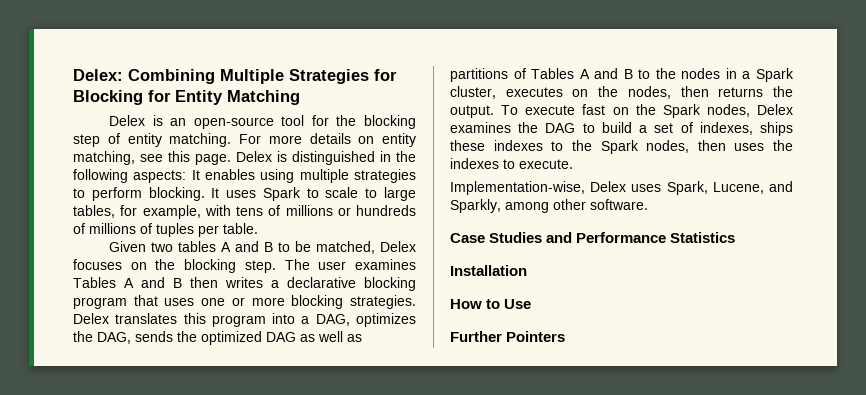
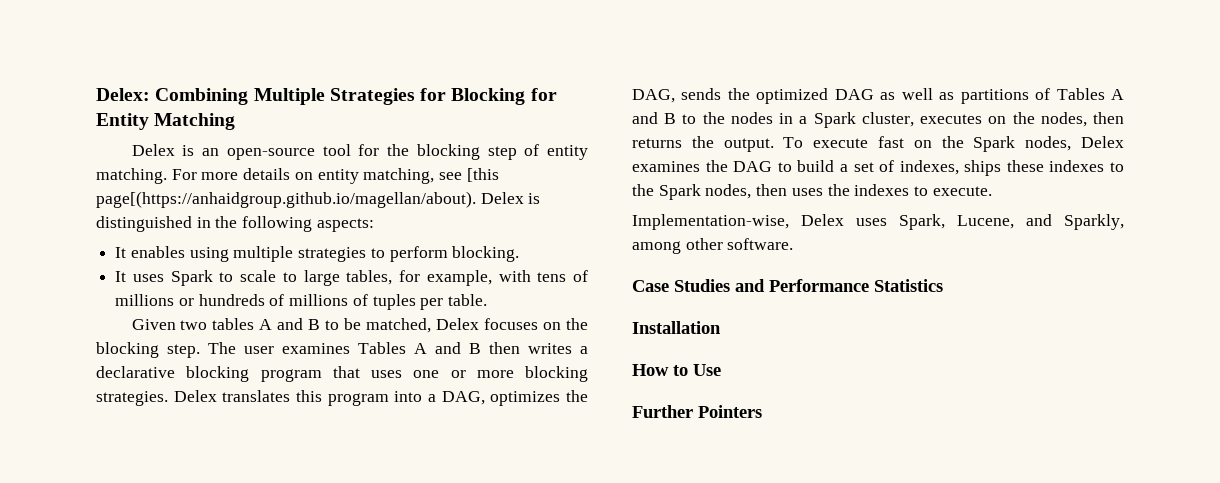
- For more details on entity matching, see this page. Delex is distinguished in the following aspects: It enables using multiple strategies to perform blocking. It uses Spark to scale to large tables, for example, with tens of millions or hundreds of millions of tuples per table.
+ For more details on entity matching, see [this page[(https://anhaidgroup.github.io/magellan/about). Delex is distinguished in the following aspects:
+ It enables using multiple strategies to perform blocking.
+ It uses Spark to scale to large tables, for example, with tens of millions or hundreds of millions of tuples per table.

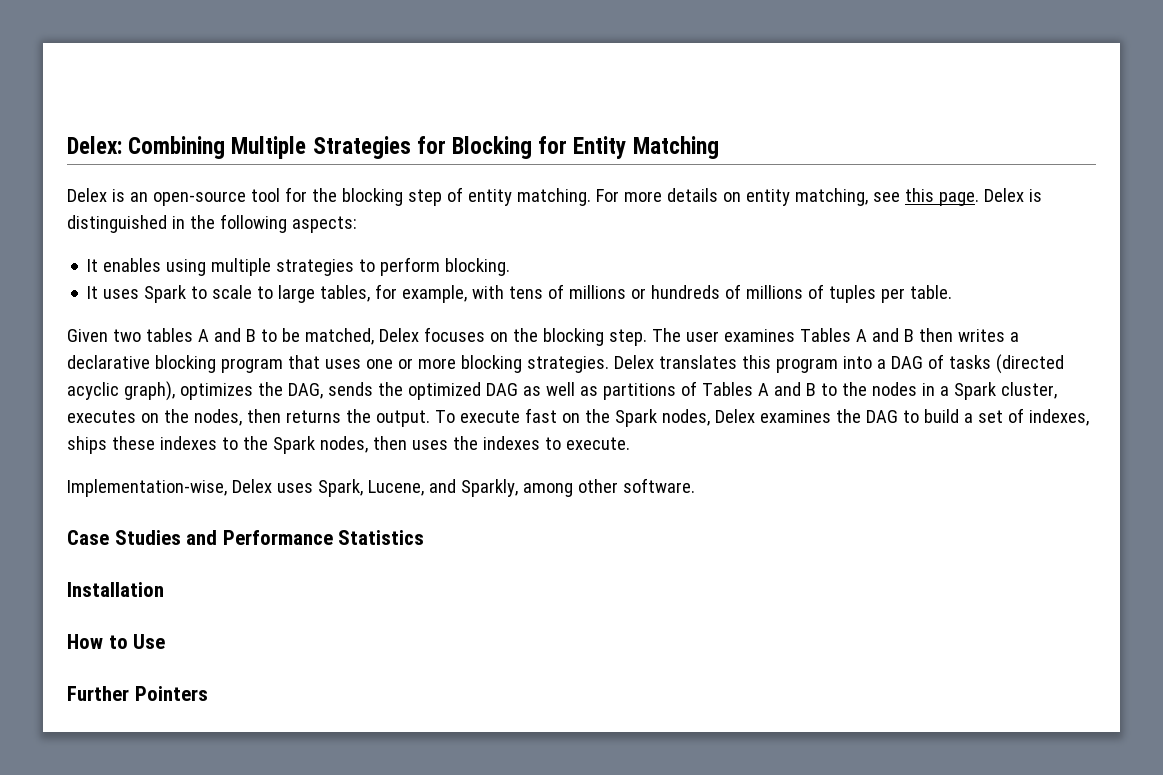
- For more details on entity matching, see [this page[(https://anhaidgroup.github.io/magellan/about). Delex is distinguished in the following aspects:
+ For more details on entity matching, see this page. Delex is distinguished in the following aspects:
- Delex translates this program into a DAG, optimizes the DAG, sends the optimized DAG as well as partitions of Tables A and B to the nodes in a Spark cluster, executes on the nodes, then returns the output.
+ Delex translates this program into a DAG of tasks (directed acyclic graph), optimizes the DAG, sends the optimized DAG as well as partitions of Tables A and B to the nodes in a Spark cluster, executes on the nodes, then returns the output.

